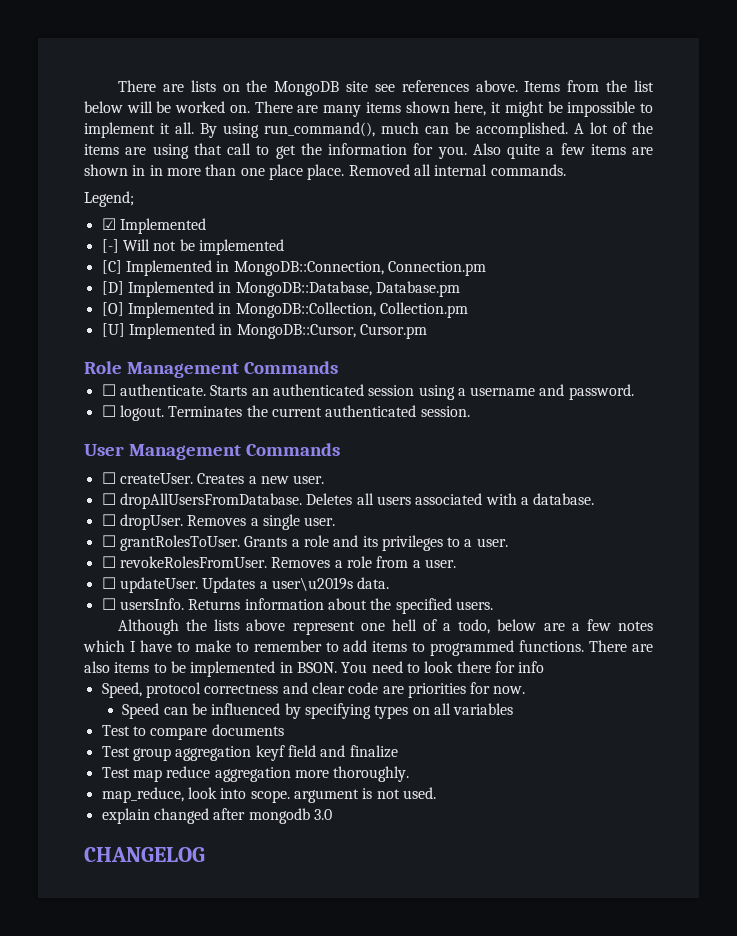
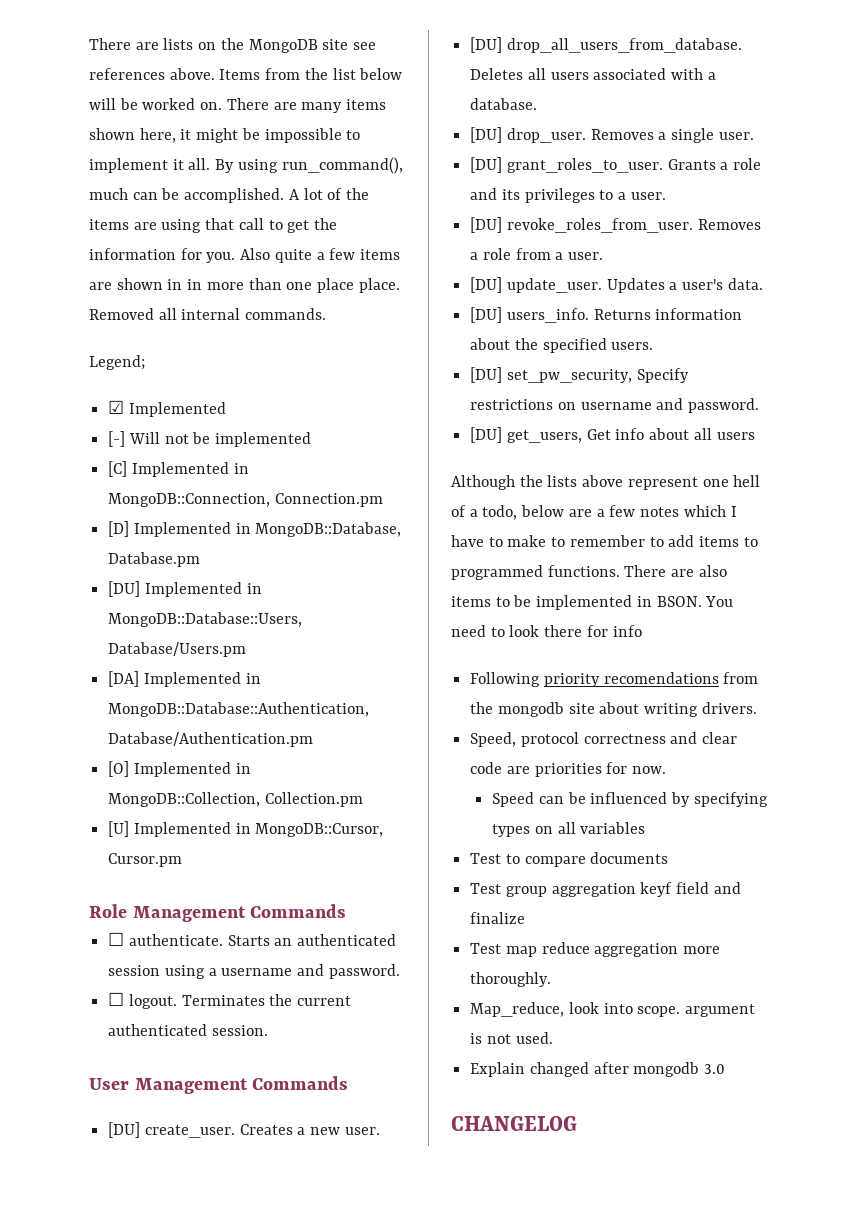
+ [DU] Implemented in MongoDB::Database::Users, Database/Users.pm
+ [DA] Implemented in MongoDB::Database::Authentication, Database/Authentication.pm
- ☐ createUser.
+ [DU] create_user.
- ☐ dropAllUsersFromDatabase.
+ [DU] drop_all_users_from_database.
- ☐ dropUser.
+ [DU] drop_user.
- ☐ grantRolesToUser.
+ [DU] grant_roles_to_user.
- ☐ revokeRolesFromUser.
+ [DU] revoke_roles_from_user.
- ☐ updateUser.
+ [DU] update_user.
- Updates a user\u2019s data.
+ Updates a user's data.
- ☐ usersInfo.
+ [DU] users_info.
+ [DU] set_pw_security, Specify restrictions on username and password.
+ [DU] get_users, Get info about all users
+ Following priority recomendations from the mongodb site about writing drivers.
- map_reduce, look into scope. argument is not used.
+ Map_reduce, look into scope. argument is not used.
- explain changed after mongodb 3.0
+ Explain changed after mongodb 3.0

